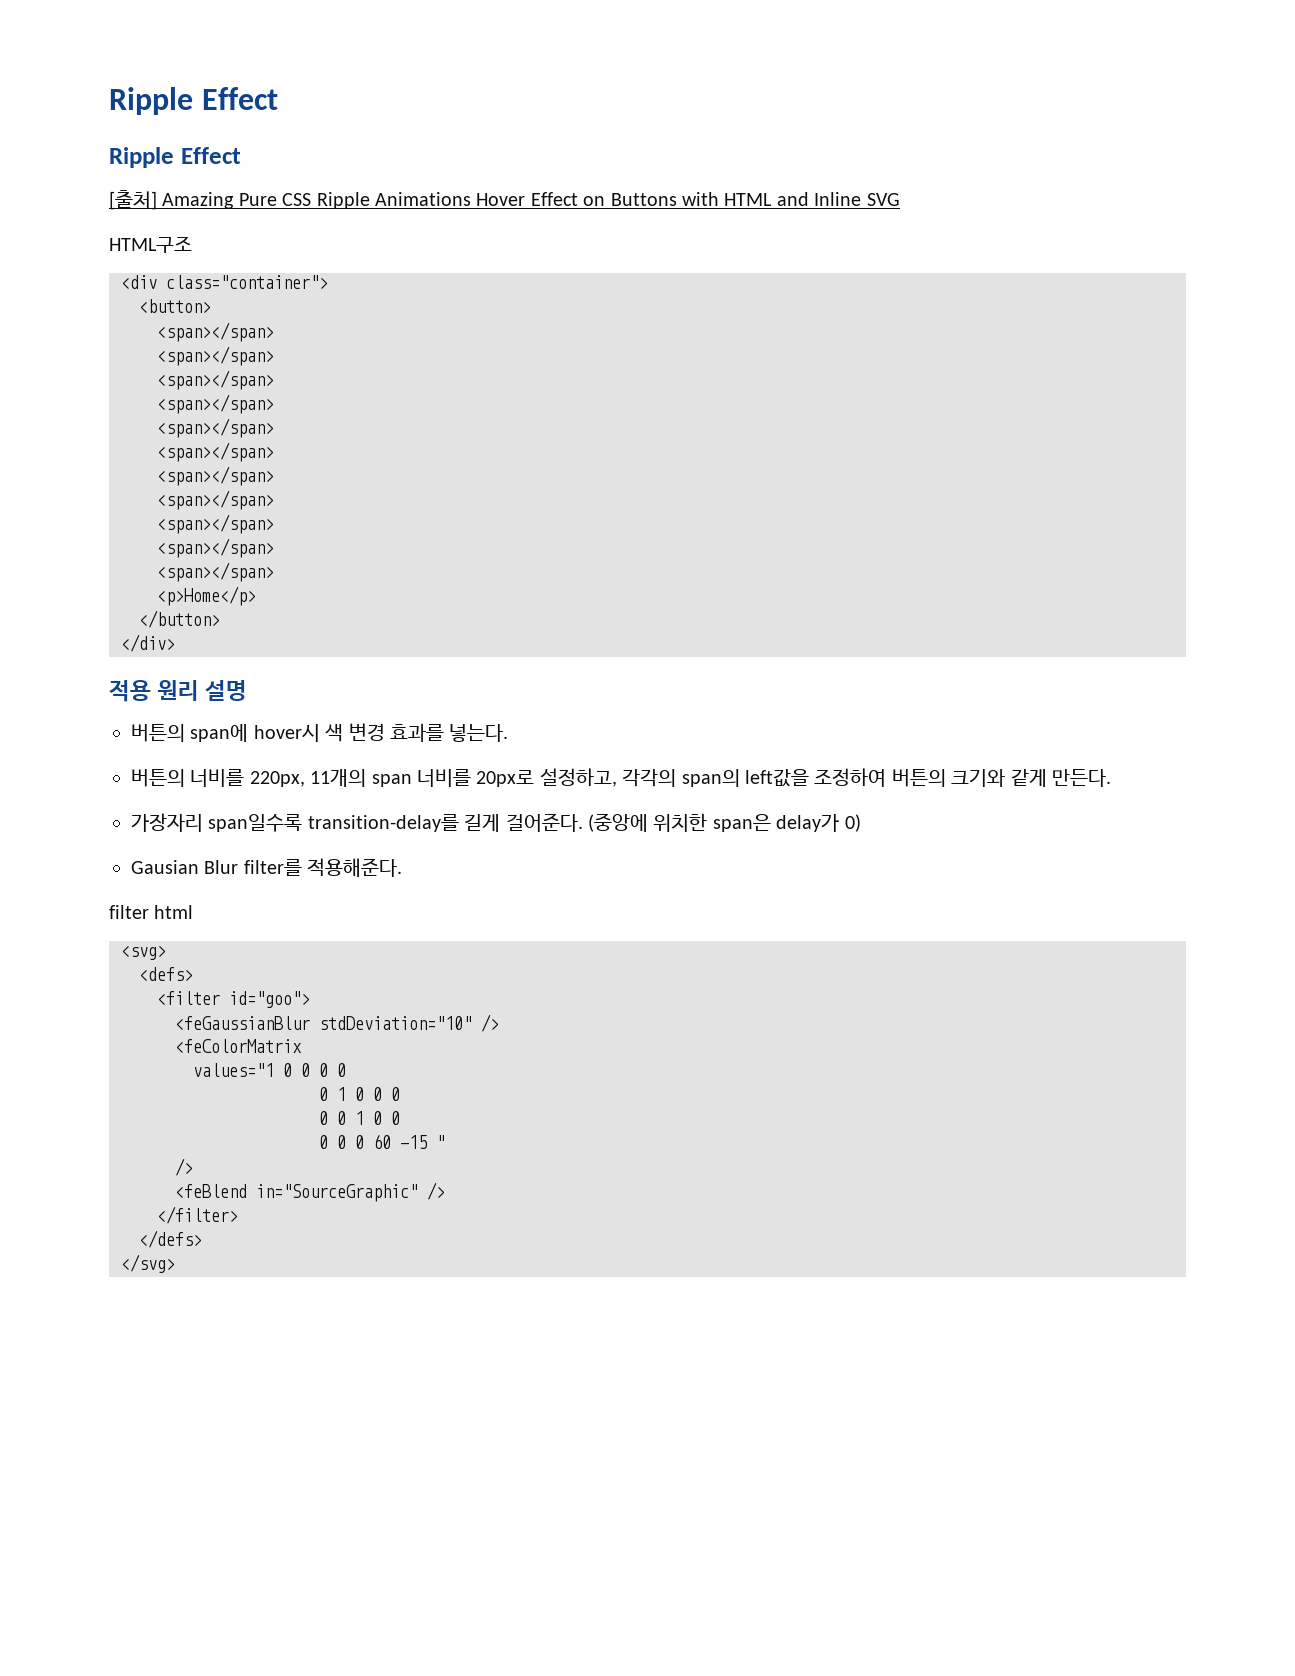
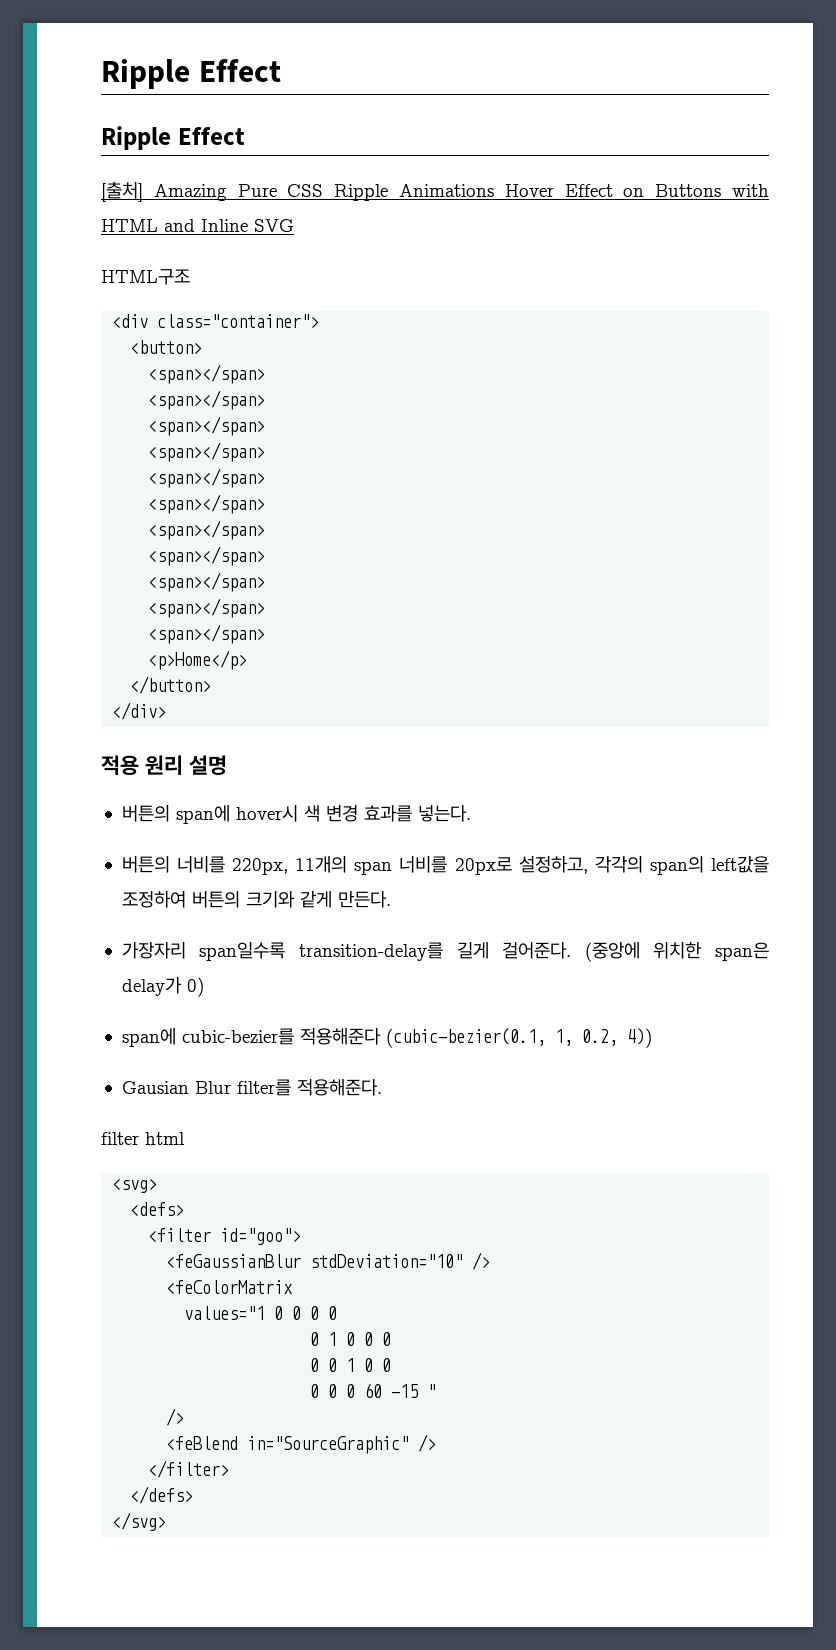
+ span에 cubic-bezier를 적용해준다 (cubic-bezier(0.1, 1, 0.2, 4))

